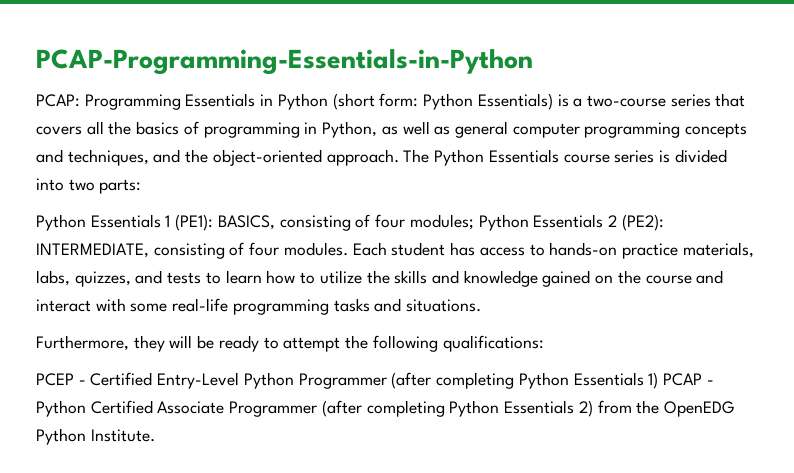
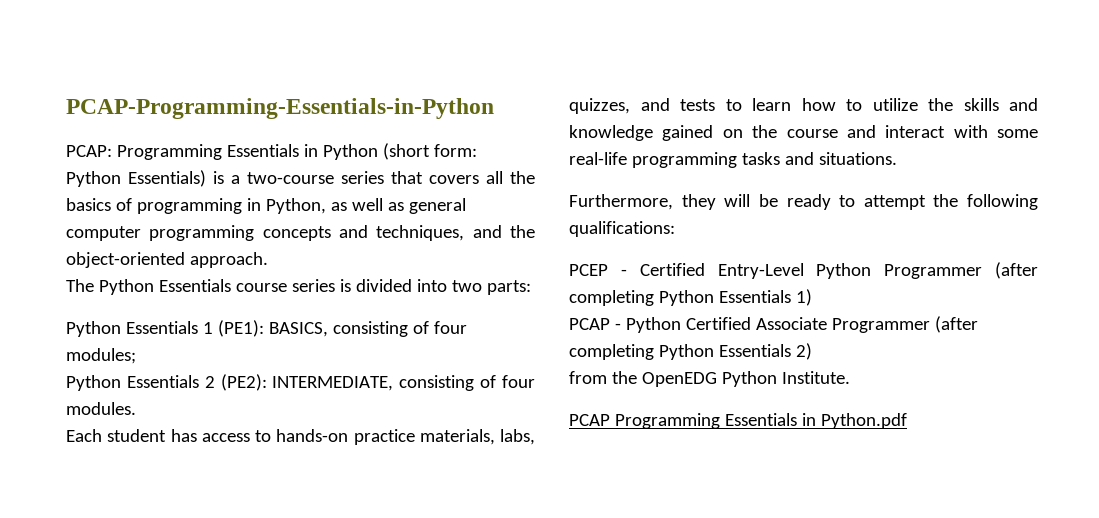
- PCAP: Programming Essentials in Python (short form: Python Essentials) is a two-course series that covers all the basics of programming in Python, as well as general computer programming concepts and techniques, and the object-oriented approach. The Python Essentials course series is divided into two parts:
+ PCAP: Programming Essentials in Python (short form: Python Essentials) is a two-course series that covers all the basics of programming in Python, as well as general computer programming concepts and techniques, and the object-oriented approach.
+ The Python Essentials course series is divided into two parts:
- Python Essentials 1 (PE1): BASICS, consisting of four modules; Python Essentials 2 (PE2): INTERMEDIATE, consisting of four modules. Each student has access to hands-on practice materials, labs, quizzes, and tests to learn how to utilize the skills and knowledge gained on the course and interact with some real-life programming tasks and situations.
+ Python Essentials 1 (PE1): BASICS, consisting of four modules;
+ Python Essentials 2 (PE2): INTERMEDIATE, consisting of four modules.
+ Each student has access to hands-on practice materials, labs, quizzes, and tests to learn how to utilize the skills and knowledge gained on the course and interact with some real-life programming tasks and situations.
- PCEP - Certified Entry-Level Python Programmer (after completing Python Essentials 1) PCAP - Python Certified Associate Programmer (after completing Python Essentials 2) from the OpenEDG Python Institute.
+ PCEP - Certified Entry-Level Python Programmer (after completing Python Essentials 1)
+ PCAP - Python Certified Associate Programmer (after completing Python Essentials 2)
+ from the OpenEDG Python Institute.
+ PCAP Programming Essentials in Python.pdf

